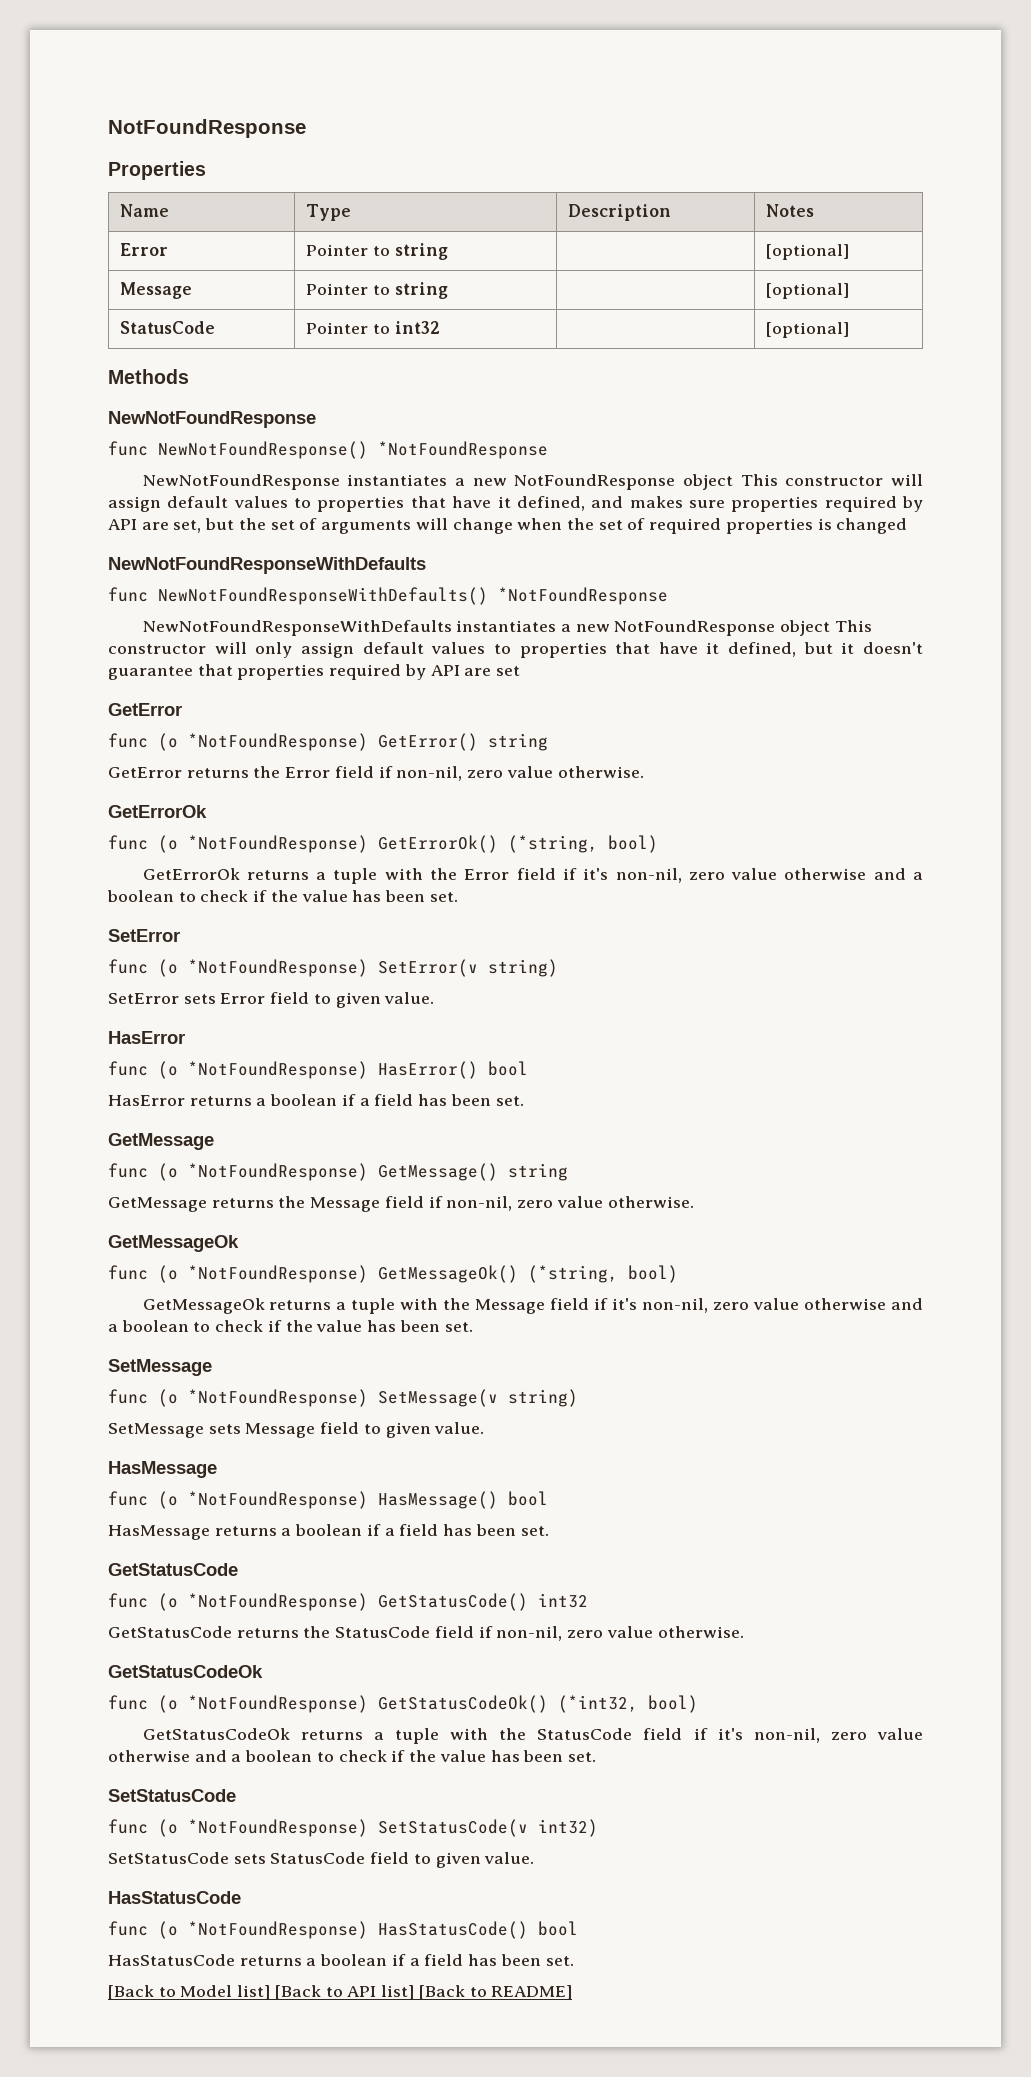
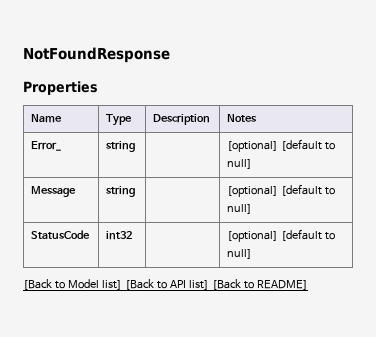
- Error | Pointer to string | | [optional]
+ Error_ | string | | [optional] [default to null]
- Message | Pointer to string | | [optional]
+ Message | string | | [optional] [default to null]
- StatusCode | Pointer to int32 | | [optional]
- Methods
- NewNotFoundResponse
- func NewNotFoundResponse() *NotFoundResponse
- NewNotFoundResponse instantiates a new NotFoundResponse object This constructor will assign default values to properties that have it defined, and makes sure properties required by API are set, but the set of arguments will change when the set of required properties is changed
- NewNotFoundResponseWithDefaults
- func NewNotFoundResponseWithDefaults() *NotFoundResponse
- NewNotFoundResponseWithDefaults instantiates a new NotFoundResponse object This constructor will only assign default values to properties that have it defined, but it doesn't guarantee that properties required by API are set
- GetError
- func (o *NotFoundResponse) GetError() string
- GetError returns the Error field if non-nil, zero value otherwise.
- GetErrorOk
- func (o *NotFoundResponse) GetErrorOk() (*string, bool)
- GetErrorOk returns a tuple with the Error field if it's non-nil, zero value otherwise and a boolean to check if the value has been set.
- SetError
- func (o *NotFoundResponse) SetError(v string)
- SetError sets Error field to given value.
- HasError
- func (o *NotFoundResponse) HasError() bool
- HasError returns a boolean if a field has been set.
- GetMessage
- func (o *NotFoundResponse) GetMessage() string
- GetMessage returns the Message field if non-nil, zero value otherwise.
- GetMessageOk
- func (o *NotFoundResponse) GetMessageOk() (*string, bool)
- GetMessageOk returns a tuple with the Message field if it's non-nil, zero value otherwise and a boolean to check if the value has been set.
- SetMessage
- func (o *NotFoundResponse) SetMessage(v string)
- SetMessage sets Message field to given value.
- HasMessage
- func (o *NotFoundResponse) HasMessage() bool
- HasMessage returns a boolean if a field has been set.
- GetStatusCode
- func (o *NotFoundResponse) GetStatusCode() int32
- GetStatusCode returns the StatusCode field if non-nil, zero value otherwise.
- GetStatusCodeOk
- func (o *NotFoundResponse) GetStatusCodeOk() (*int32, bool)
- GetStatusCodeOk returns a tuple with the StatusCode field if it's non-nil, zero value otherwise and a boolean to check if the value has been set.
- SetStatusCode
- func (o *NotFoundResponse) SetStatusCode(v int32)
- SetStatusCode sets StatusCode field to given value.
- HasStatusCode
- func (o *NotFoundResponse) HasStatusCode() bool
- HasStatusCode returns a boolean if a field has been set.
+ StatusCode | int32 | | [optional] [default to null]

